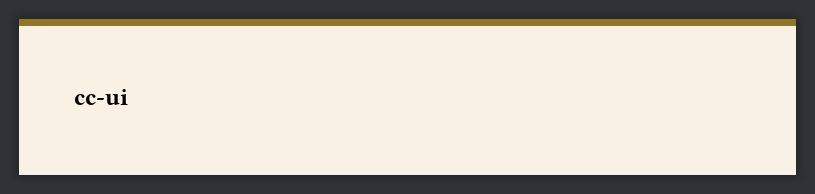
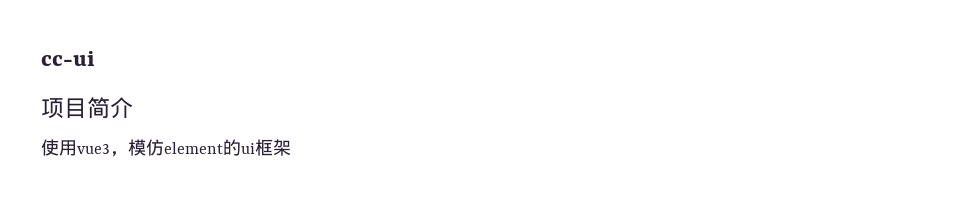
+ 项目简介
+ 使用vue3，模仿element的ui框架

